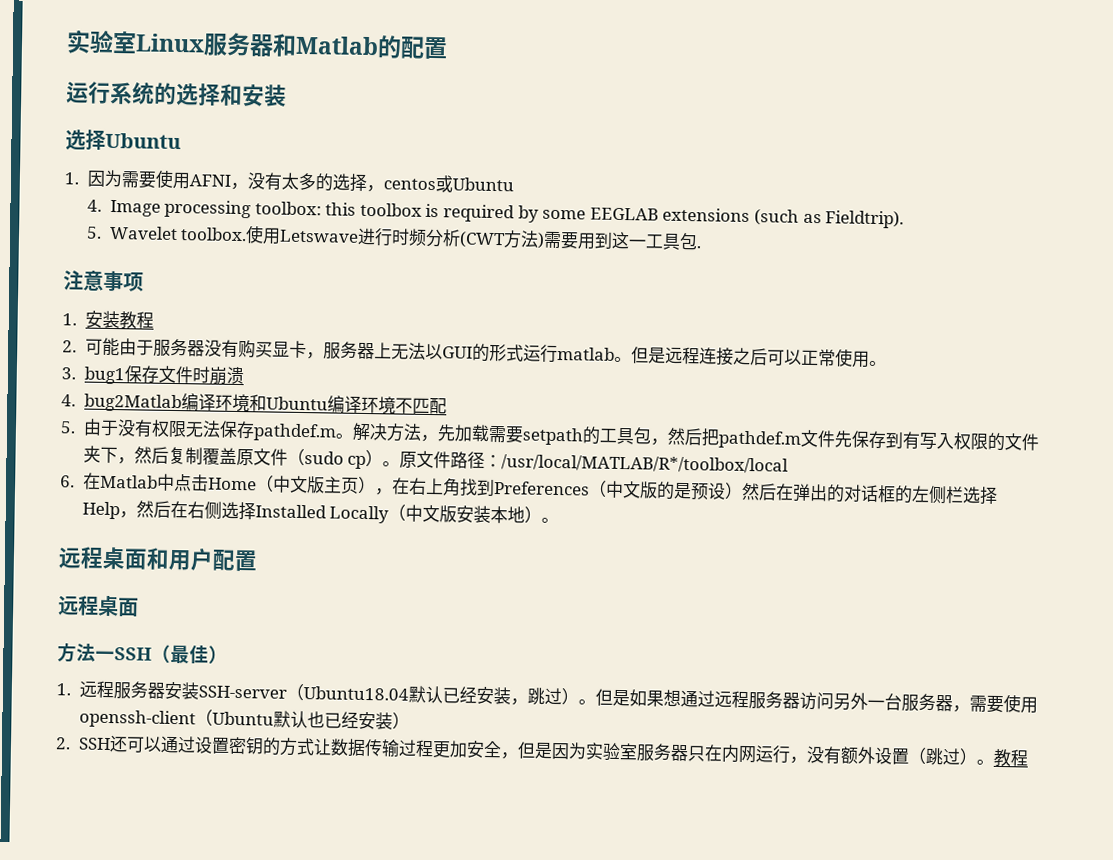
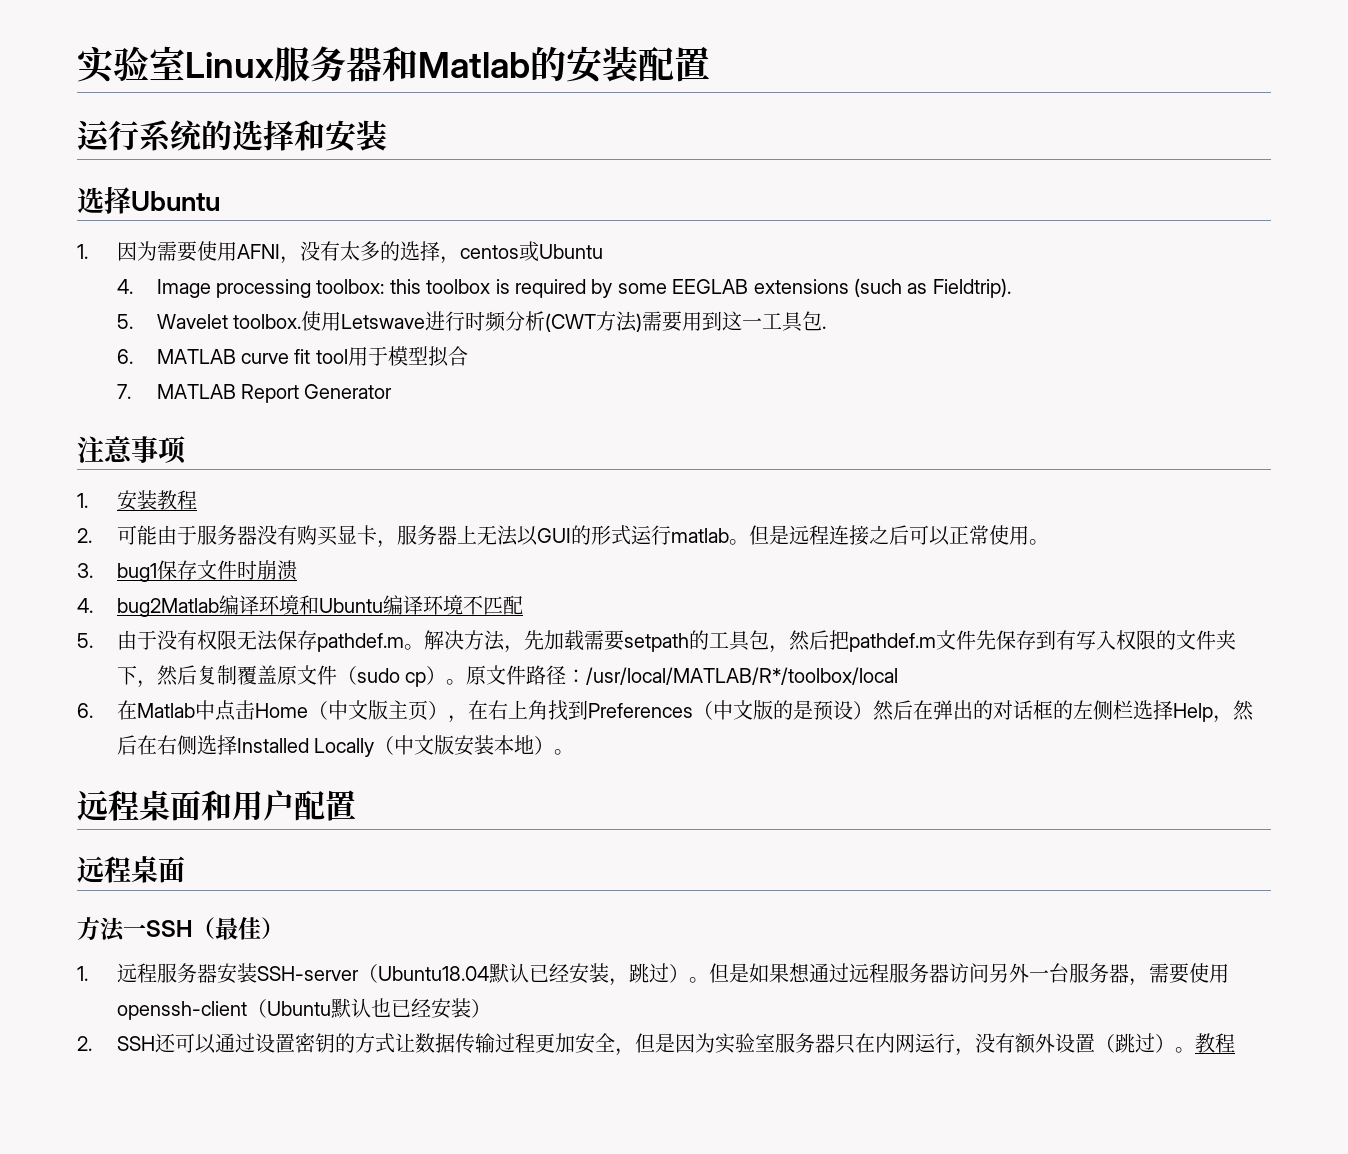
- 实验室Linux服务器和Matlab的配置
+ 实验室Linux服务器和Matlab的安装配置
+ 6. MATLAB curve fit tool用于模型拟合
+ 7. MATLAB Report Generator

